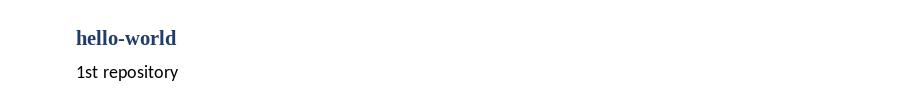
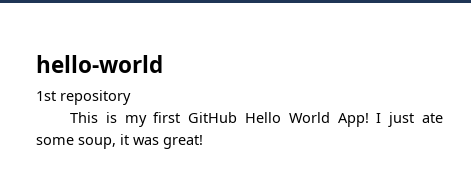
+ This is my first GitHub Hello World App! I just ate some soup, it was great!

